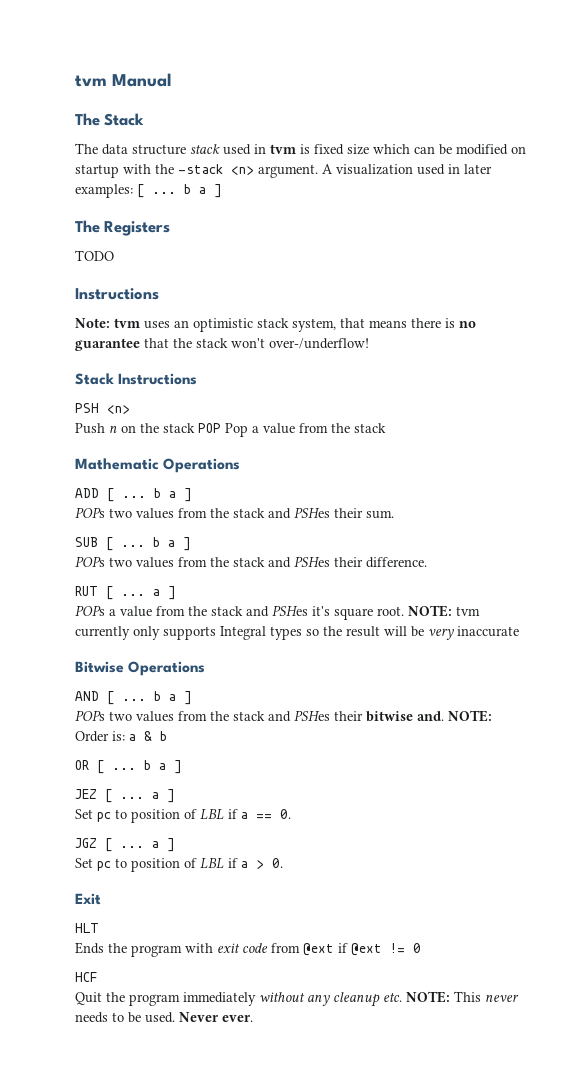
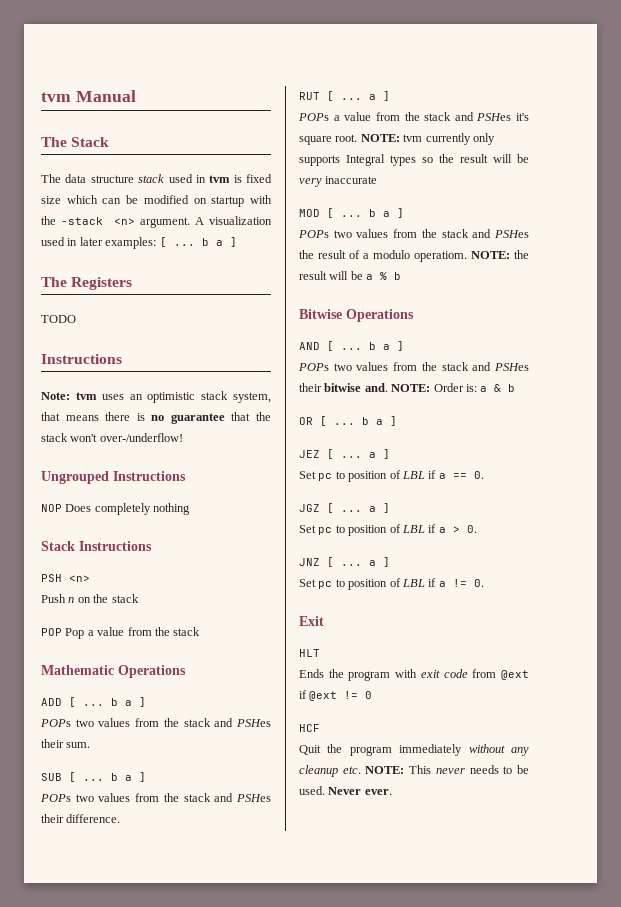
+ Ungrouped Instructions
+ NOP Does completely nothing
- Push n on the stack POP Pop a value from the stack
+ Push n on the stack
+ POP Pop a value from the stack
+ MOD [ ... b a ]
+ POPs two values from the stack and PSHes the result of a modulo operatiom. NOTE: the result will be a % b
+ JNZ [ ... a ]
+ Set pc to position of LBL if a != 0.

